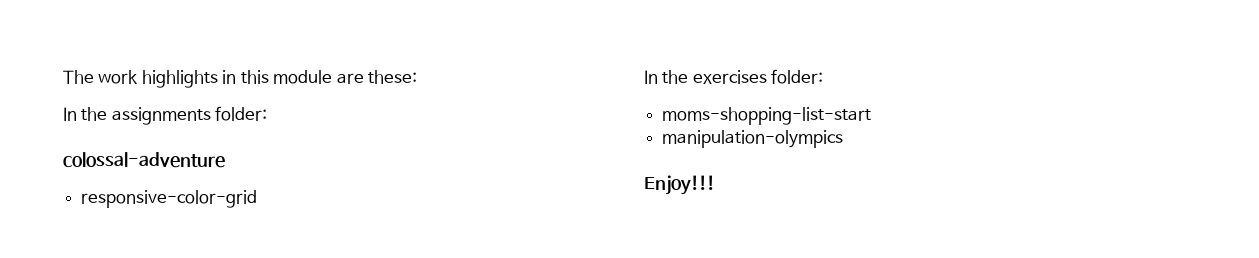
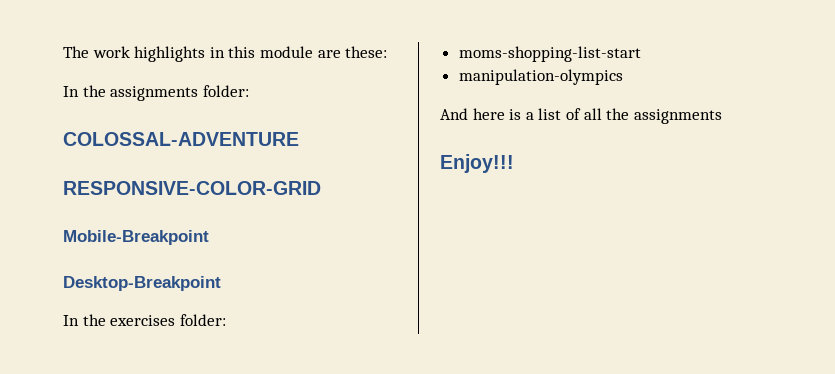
- colossal-adventure
- responsive-color-grid
+ COLOSSAL-ADVENTURE
+ RESPONSIVE-COLOR-GRID
+ Mobile-Breakpoint
+ Desktop-Breakpoint
+ And here is a list of all the assignments

